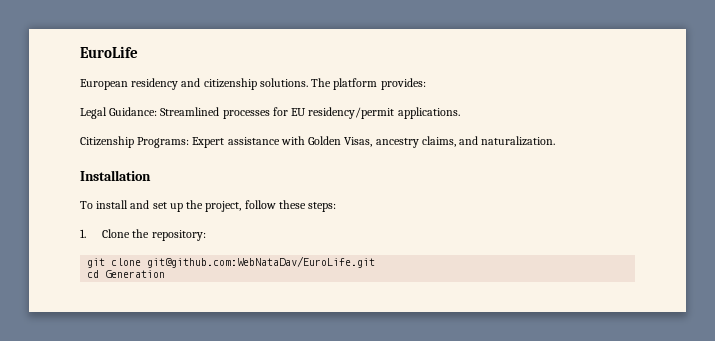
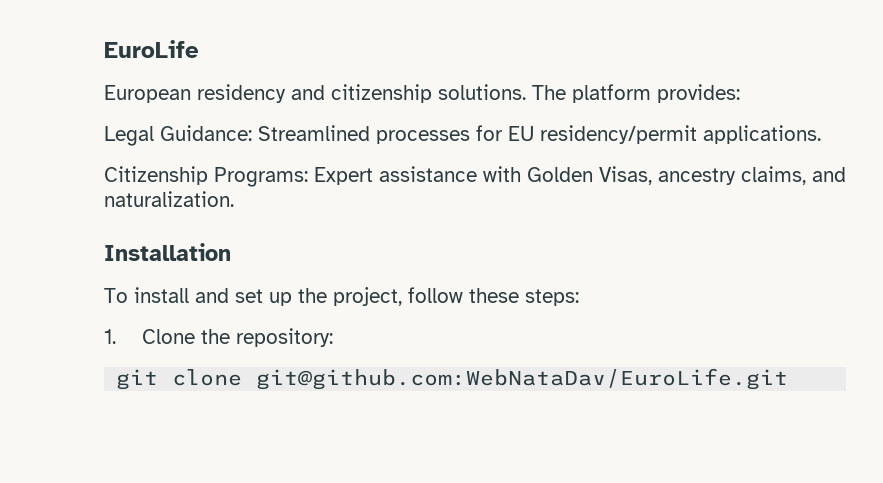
- cd Generation

